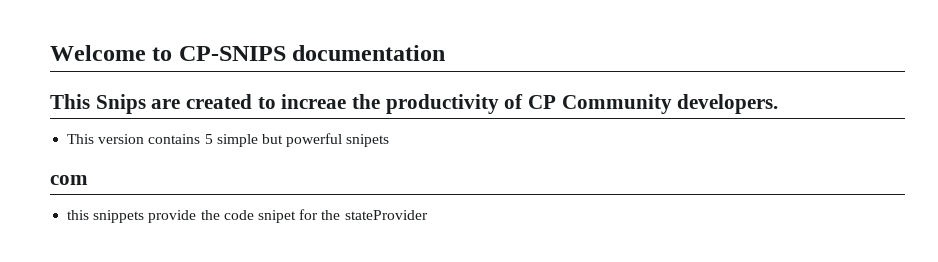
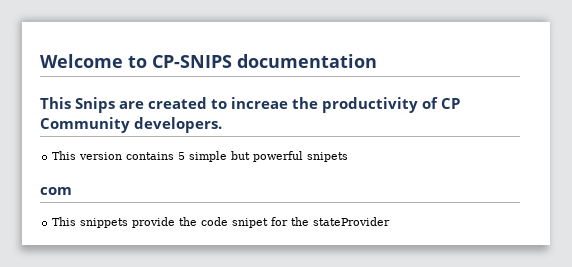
- this snippets provide the code snipet for the stateProvider
+ This snippets provide the code snipet for the stateProvider

